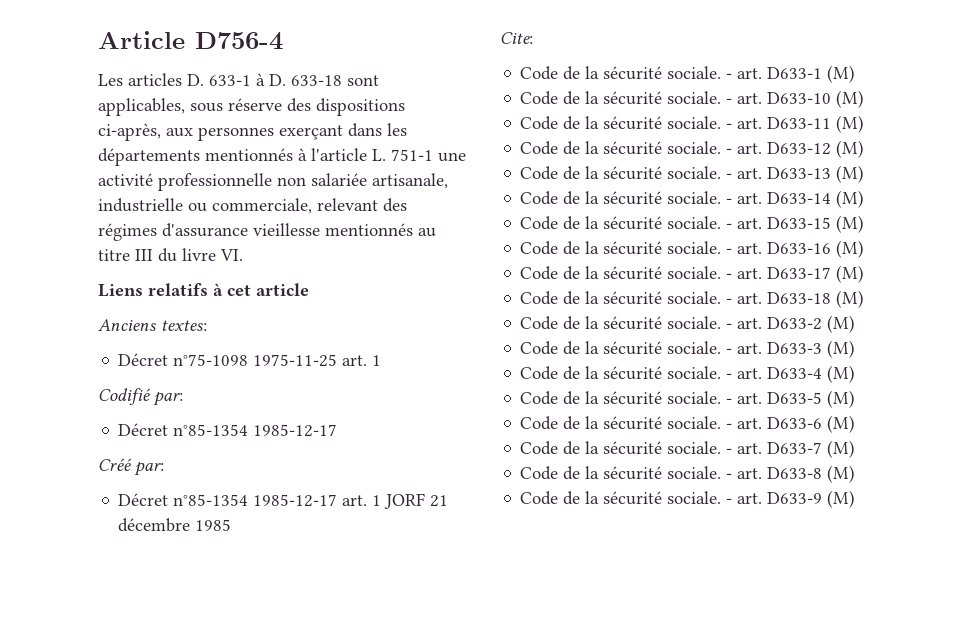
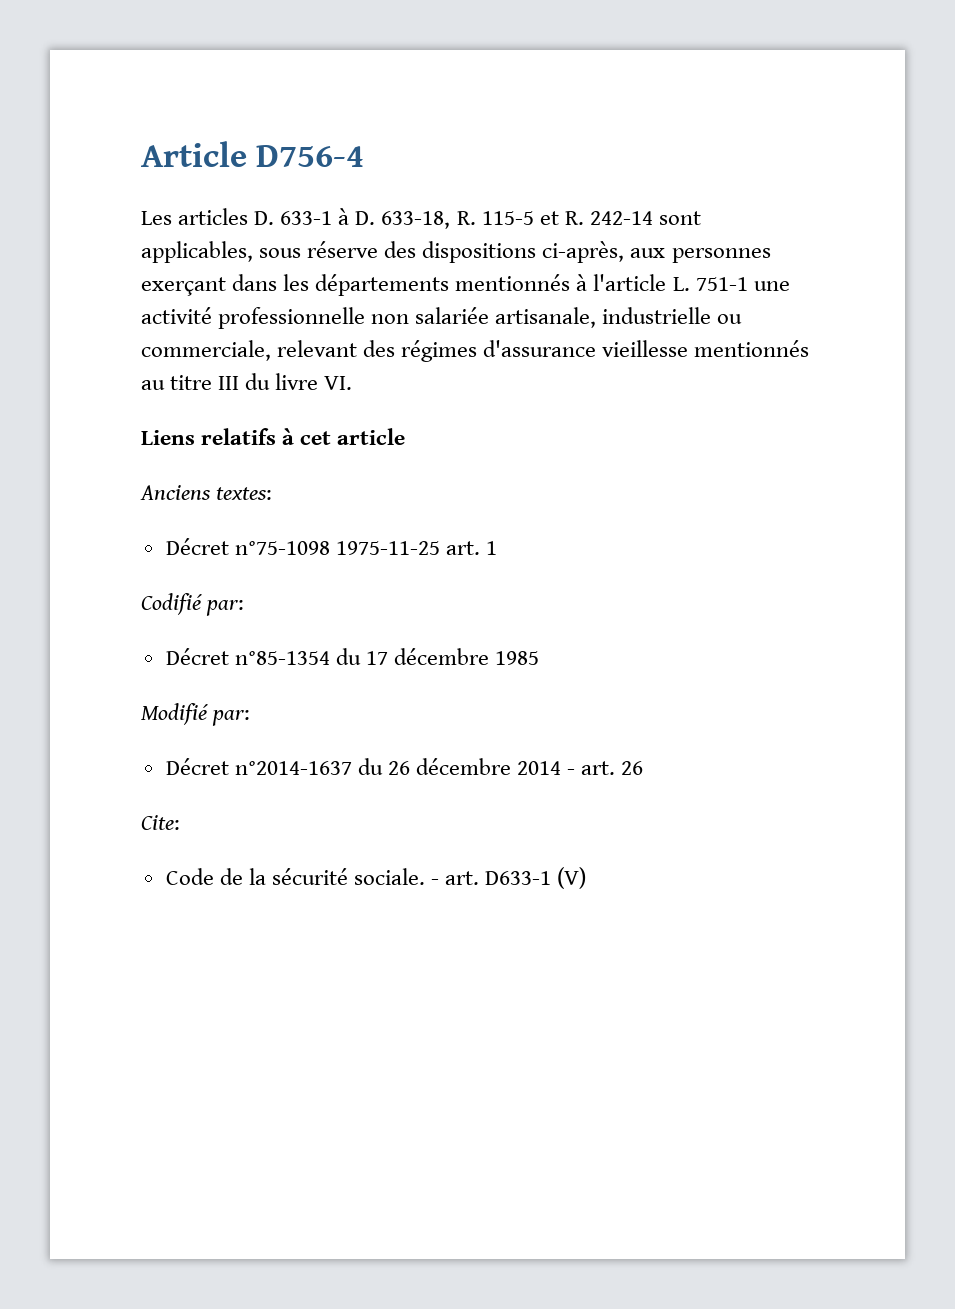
- Les articles D. 633-1 à D. 633-18 sont applicables, sous réserve des dispositions ci-après, aux personnes exerçant dans les départements mentionnés à l'article L. 751-1 une activité professionnelle non salariée artisanale, industrielle ou commerciale, relevant des régimes d'assurance vieillesse mentionnés au titre III du livre VI.
+ Les articles D. 633-1 à D. 633-18, R. 115-5 et R. 242-14 sont applicables, sous réserve des dispositions ci-après, aux personnes exerçant dans les départements mentionnés à l'article L. 751-1 une activité professionnelle non salariée artisanale, industrielle ou commerciale, relevant des régimes d'assurance vieillesse mentionnés au titre III du livre VI.
  Codifié par:
- Décret n°85-1354 1985-12-17
- Créé par:
- Décret n°85-1354 1985-12-17 art. 1 JORF 21 décembre 1985
+ Décret n°85-1354 du 17 décembre 1985
+ Modifié par:
+ Décret n°2014-1637 du 26 décembre 2014 - art. 26
- - art. D633-1 (M)
- Code de la sécurité sociale. - art. D633-10 (M)
- Code de la sécurité sociale. - art. D633-11 (M)
- Code de la sécurité sociale. - art. D633-12 (M)
- Code de la sécurité sociale. - art. D633-13 (M)
- Code de la sécurité sociale. - art. D633-14 (M)
- Code de la sécurité sociale. - art. D633-15 (M)
- Code de la sécurité sociale. - art. D633-16 (M)
- Code de la sécurité sociale. - art. D633-17 (M)
- Code de la sécurité sociale. - art. D633-18 (M)
- Code de la sécurité sociale. - art. D633-2 (M)
- Code de la sécurité sociale. - art. D633-3 (M)
- Code de la sécurité sociale. - art. D633-4 (M)
- Code de la sécurité sociale. - art. D633-5 (M)
- Code de la sécurité sociale. - art. D633-6 (M)
- Code de la sécurité sociale. - art. D633-7 (M)
- Code de la sécurité sociale. - art. D633-8 (M)
- Code de la sécurité sociale. - art. D633-9 (M)
+ - art. D633-1 (V)

